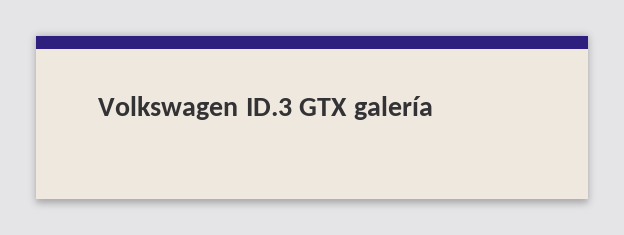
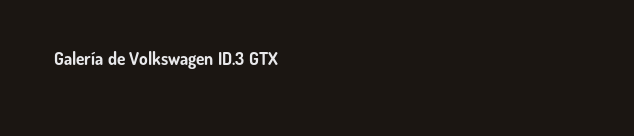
- Volkswagen ID.3 GTX galería
+ Galería de Volkswagen ID.3 GTX

